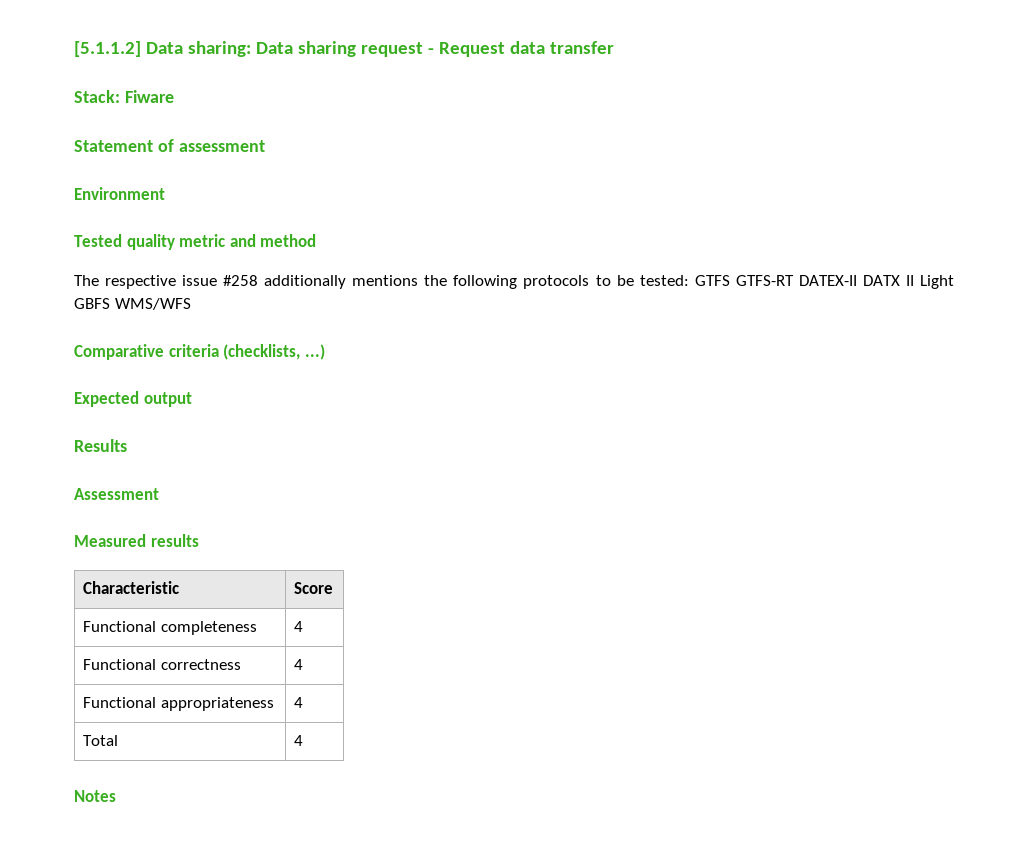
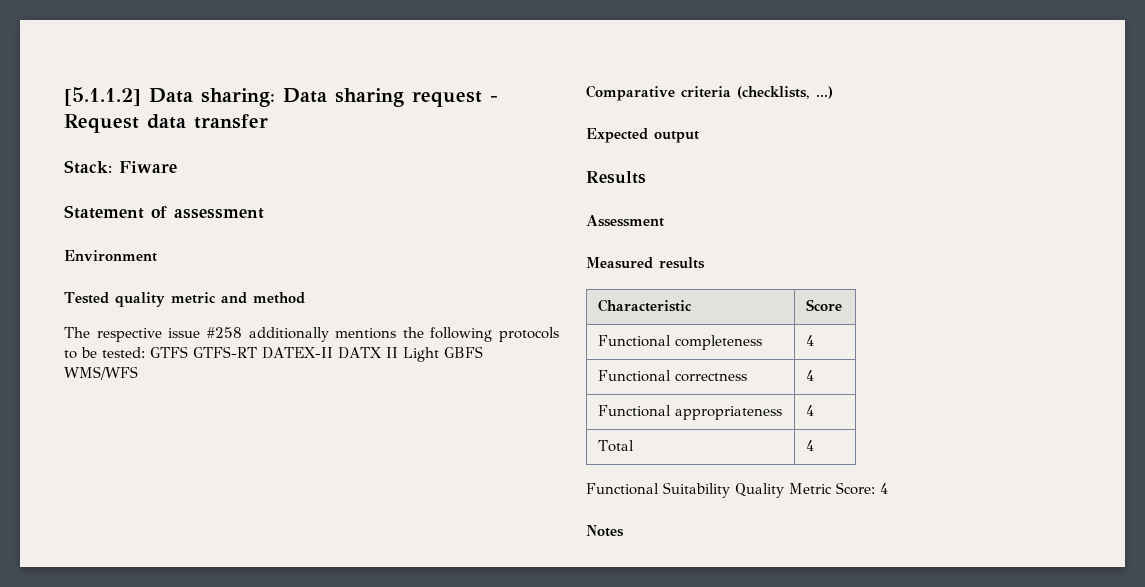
+ Functional Suitability Quality Metric Score: 4

